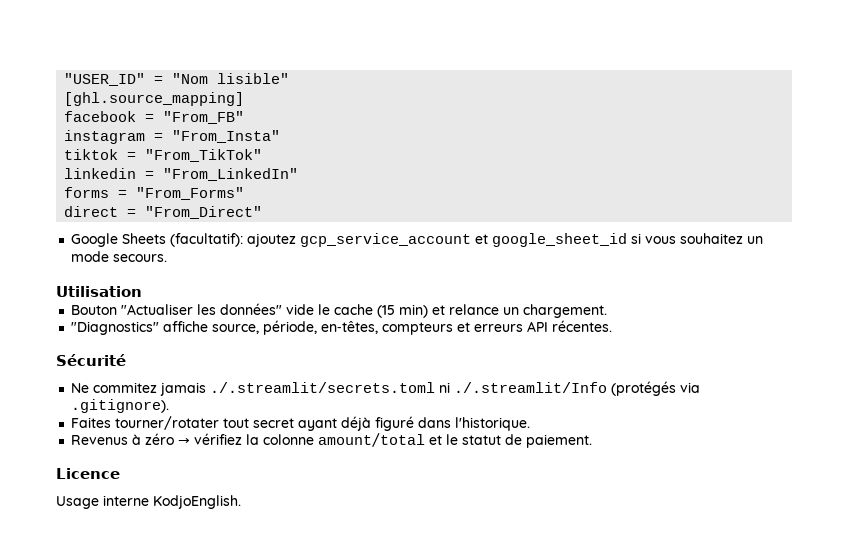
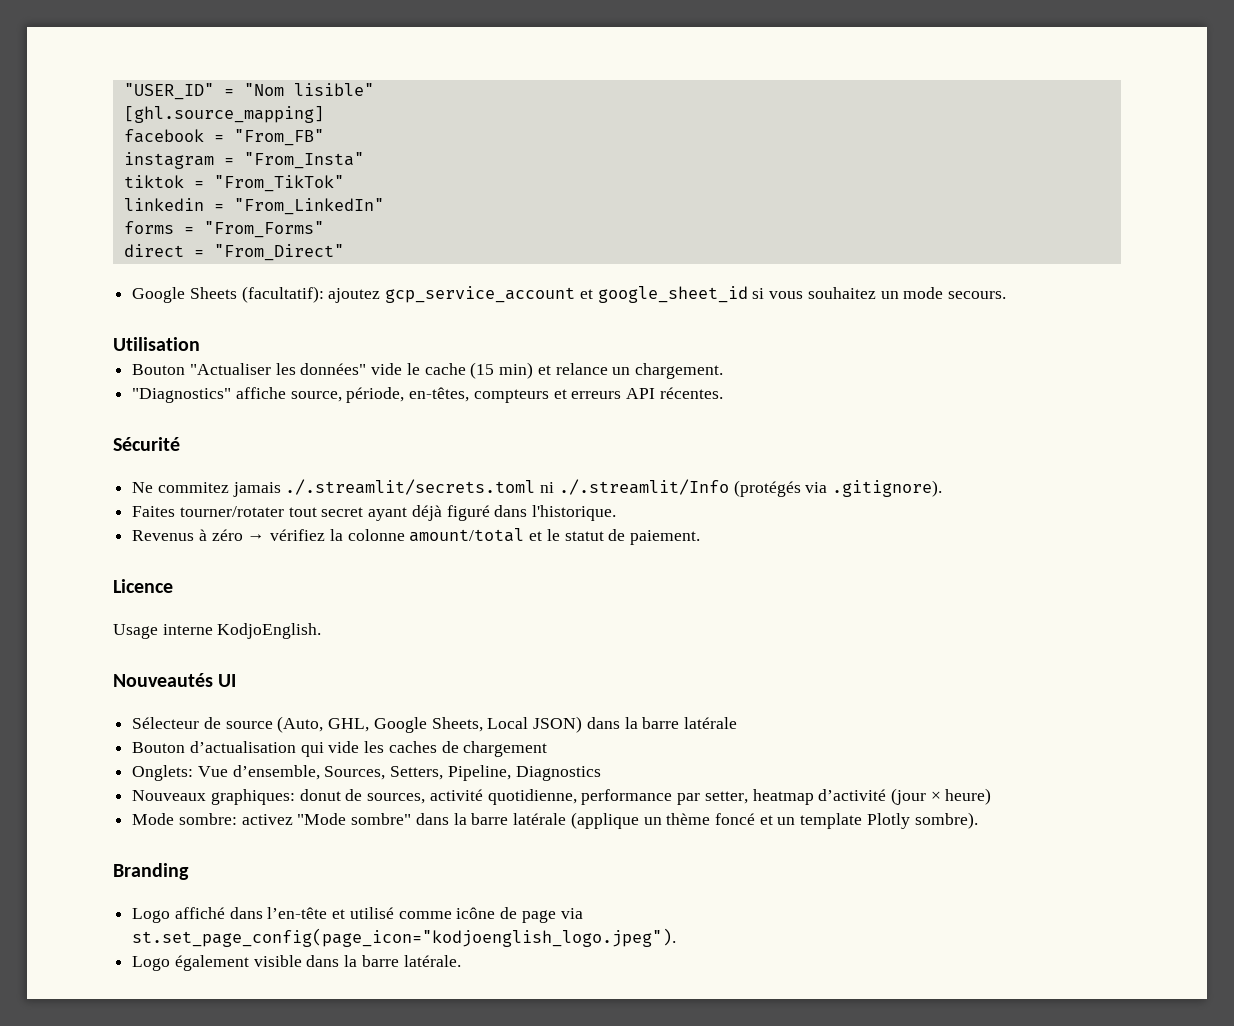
+ Nouveautés UI
+ Sélecteur de source (Auto, GHL, Google Sheets, Local JSON) dans la barre latérale
+ Bouton d’actualisation qui vide les caches de chargement
+ Onglets: Vue d’ensemble, Sources, Setters, Pipeline, Diagnostics
+ Nouveaux graphiques: donut de sources, activité quotidienne, performance par setter, heatmap d’activité (jour × heure)
+ Mode sombre: activez "Mode sombre" dans la barre latérale (applique un thème foncé et un template Plotly sombre).
+ Branding
+ Logo affiché dans l’en‑tête et utilisé comme icône de page via st.set_page_config(page_icon="kodjoenglish_logo.jpeg").
+ Logo également visible dans la barre latérale.

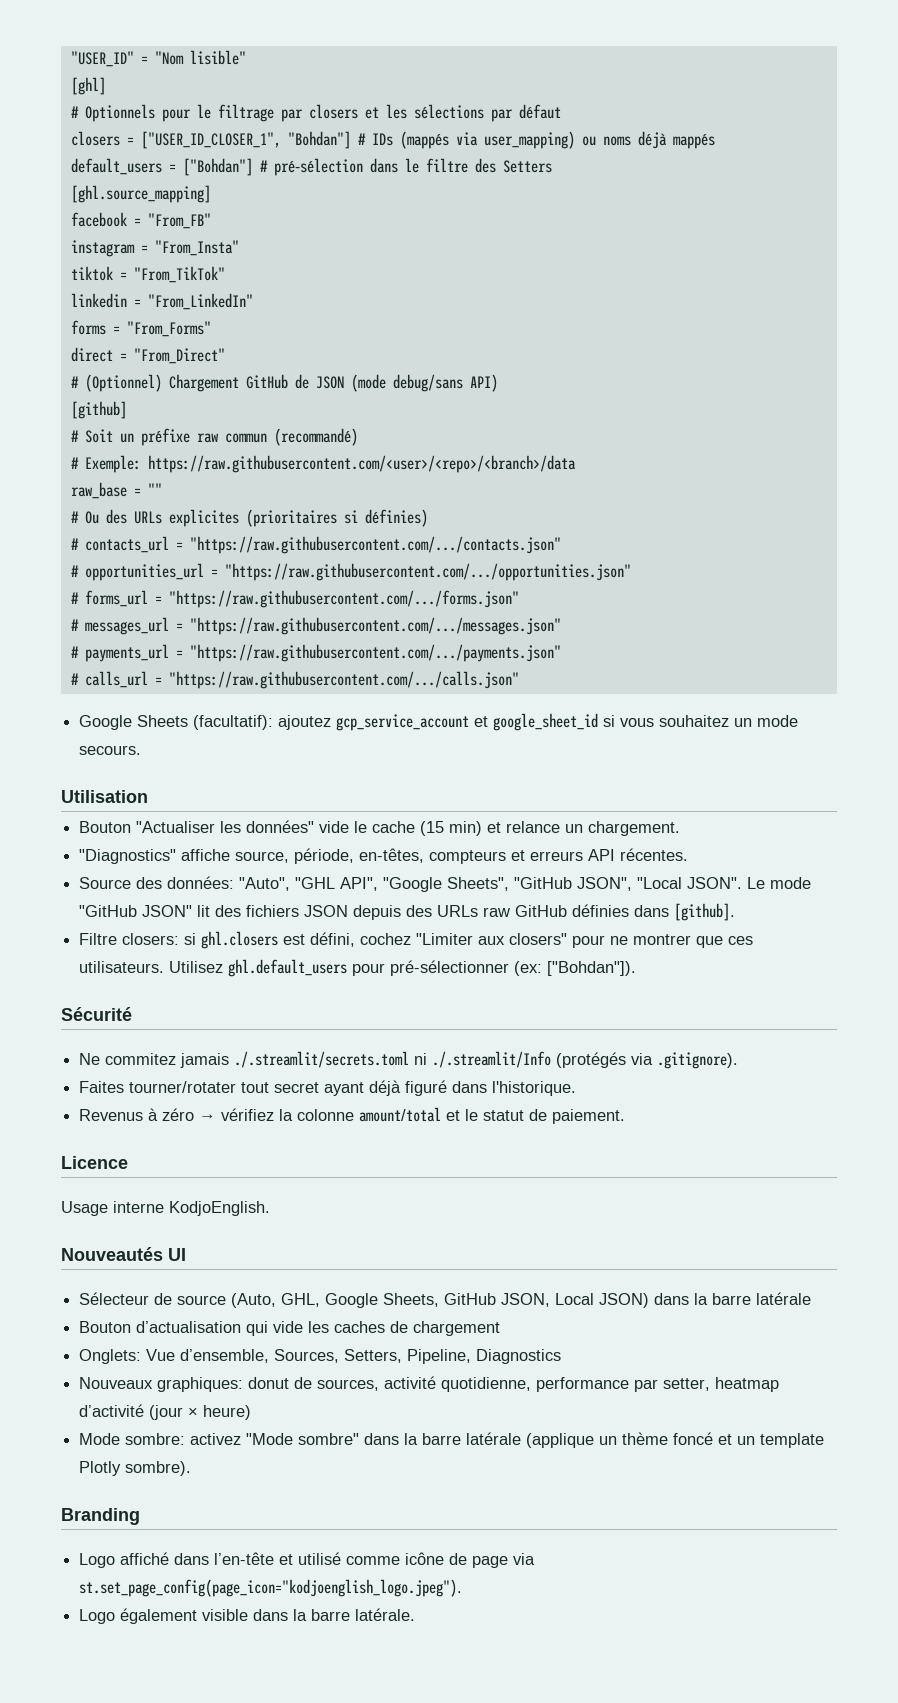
+ [ghl]
+ # Optionnels pour le filtrage par closers et les sélections par défaut
+ closers = ["USER_ID_CLOSER_1", "Bohdan"] # IDs (mappés via user_mapping) ou noms déjà mappés
+ default_users = ["Bohdan"] # pré‑sélection dans le filtre des Setters
+ # (Optionnel) Chargement GitHub de JSON (mode debug/sans API)
+ [github]
+ # Soit un préfixe raw commun (recommandé)
+ # Exemple: https://raw.githubusercontent.com/<user>/<repo>/<branch>/data
+ raw_base = ""
+ # Ou des URLs explicites (prioritaires si définies)
+ # contacts_url = "https://raw.githubusercontent.com/.../contacts.json"
+ # opportunities_url = "https://raw.githubusercontent.com/.../opportunities.json"
+ # forms_url = "https://raw.githubusercontent.com/.../forms.json"
+ # messages_url = "https://raw.githubusercontent.com/.../messages.json"
+ # payments_url = "https://raw.githubusercontent.com/.../payments.json"
+ # calls_url = "https://raw.githubusercontent.com/.../calls.json"
+ Source des données: "Auto", "GHL API", "Google Sheets", "GitHub JSON", "Local JSON". Le mode "GitHub JSON" lit des fichiers JSON depuis des URLs raw GitHub définies dans [github].
+ Filtre closers: si ghl.closers est défini, cochez "Limiter aux closers" pour ne montrer que ces utilisateurs. Utilisez ghl.default_users pour pré‑sélectionner (ex: ["Bohdan"]).
- Sélecteur de source (Auto, GHL, Google Sheets, Local JSON) dans la barre latérale
+ Sélecteur de source (Auto, GHL, Google Sheets, GitHub JSON, Local JSON) dans la barre latérale

